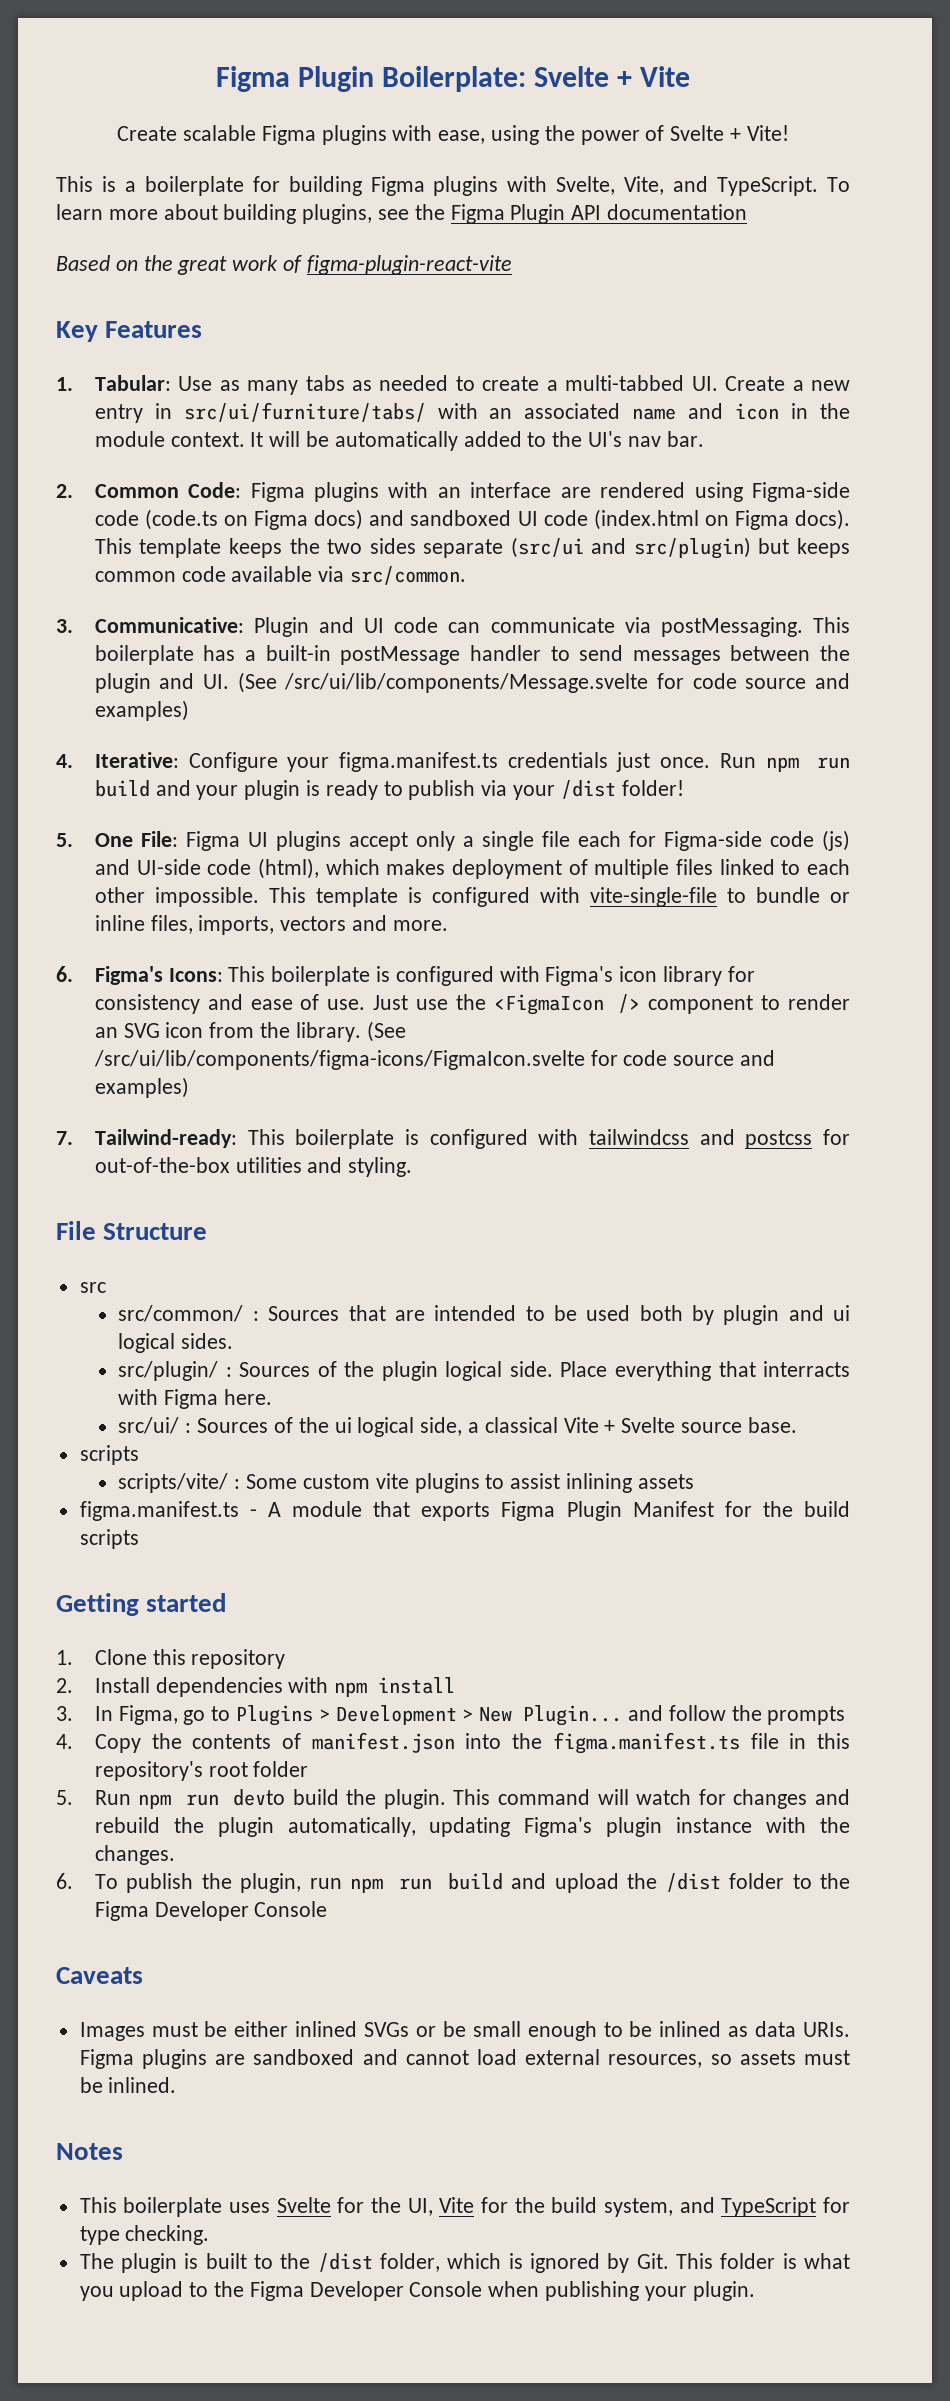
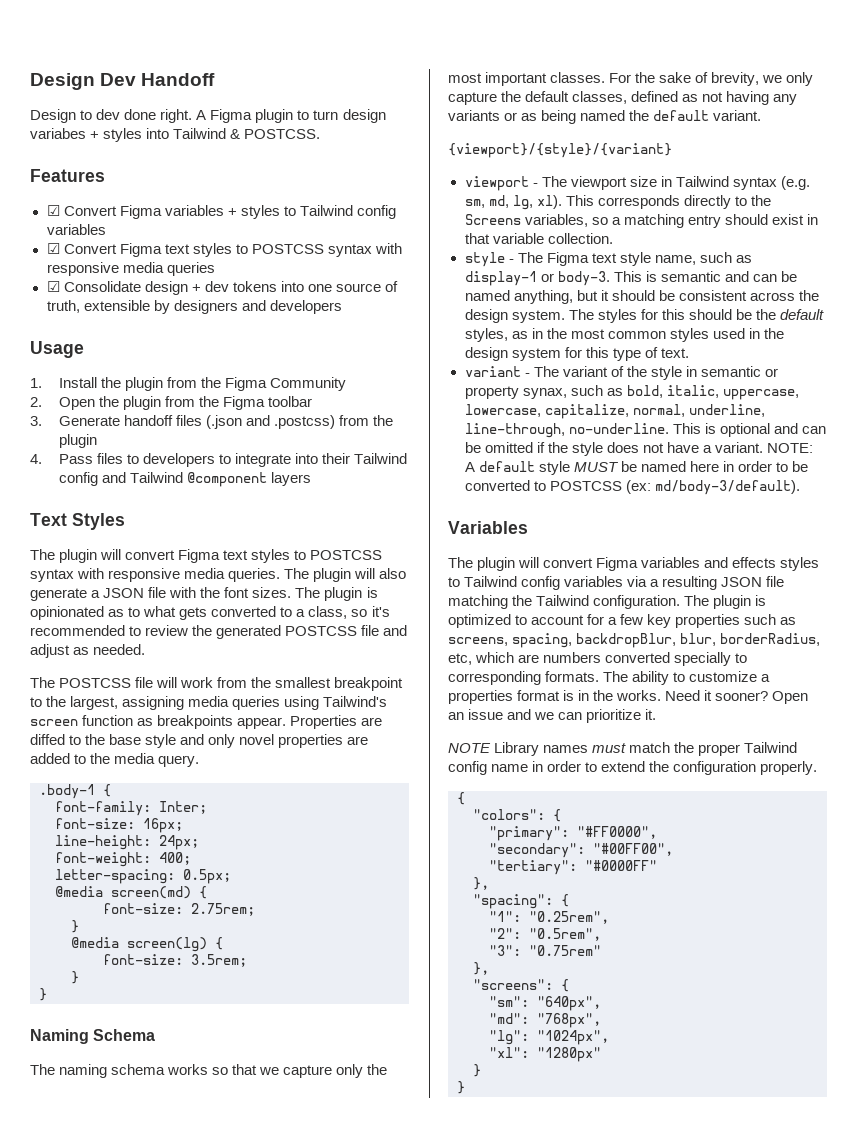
- Figma Plugin Boilerplate: Svelte + Vite
- Create scalable Figma plugins with ease, using the power of Svelte + Vite!
- This is a boilerplate for building Figma plugins with Svelte, Vite, and TypeScript. To learn more about building plugins, see the Figma Plugin API documentation
- Based on the great work of figma-plugin-react-vite
- Key Features
- 1. Tabular: Use as many tabs as needed to create a multi-tabbed UI. Create a new entry in src/ui/furniture/tabs/ with an associated name and icon in the module context. It will be automatically added to the UI's nav bar.
- 2. Common Code: Figma plugins with an interface are rendered using Figma-side code (code.ts on Figma docs) and sandboxed UI code (index.html on Figma docs). This template keeps the two sides separate (src/ui and src/plugin) but keeps common code available via src/common.
- 3. Communicative: Plugin and UI code can communicate via postMessaging. This boilerplate has a built-in postMessage handler to send messages between the plugin and UI. (See /src/ui/lib/components/Message.svelte for code source and examples)
- 4. Iterative: Configure your figma.manifest.ts credentials just once. Run npm run build and your plugin is ready to publish via your /dist folder!
- 5. One File: Figma UI plugins accept only a single file each for Figma-side code (js) and UI-side code (html), which makes deployment of multiple files linked to each other impossible. This template is configured with vite-single-file to bundle or inline files, imports, vectors and more.
- 6. Figma's Icons: This boilerplate is configured with Figma's icon library for consistency and ease of use. Just use the <FigmaIcon /> component to render an SVG icon from the library. (See /src/ui/lib/components/figma-icons/FigmaIcon.svelte for code source and examples)
- 7. Tailwind-ready: This boilerplate is configured with tailwindcss and postcss for out-of-the-box utilities and styling.
- File Structure
- src
- src/common/ : Sources that are intended to be used both by plugin and ui logical sides.
- src/plugin/ : Sources of the plugin logical side. Place everything that interracts with Figma here.
- src/ui/ : Sources of the ui logical side, a classical Vite + Svelte source base.
- scripts
- scripts/vite/ : Some custom vite plugins to assist inlining assets
- figma.manifest.ts - A module that exports Figma Plugin Manifest for the build scripts
- Getting started
- 1. Clone this repository
- 2. Install dependencies with npm install
- 3. In Figma, go to Plugins > Development > New Plugin... and follow the prompts
- 4. Copy the contents of manifest.json into the figma.manifest.ts file in this repository's root folder
- 5. Run npm run devto build the plugin. This command will watch for changes and rebuild the plugin automatically, updating Figma's plugin instance with the changes.
- 6. To publish the plugin, run npm run build and upload the /dist folder to the Figma Developer Console
- Caveats
- Images must be either inlined SVGs or be small enough to be inlined as data URIs. Figma plugins are sandboxed and cannot load external resources, so assets must be inlined.
- Notes
- This boilerplate uses Svelte for the UI, Vite for the build system, and TypeScript for type checking.
- The plugin is built to the /dist folder, which is ignored by Git. This folder is what you upload to the Figma Developer Console when publishing your plugin.
+ Design Dev Handoff
+ Design to dev done right. A Figma plugin to turn design variabes + styles into Tailwind & POSTCSS.
+ Features
+ ☑ Convert Figma variables + styles to Tailwind config variables
+ ☑ Convert Figma text styles to POSTCSS syntax with responsive media queries
+ ☑ Consolidate design + dev tokens into one source of truth, extensible by designers and developers
+ Usage
+ 1. Install the plugin from the Figma Community
+ 2. Open the plugin from the Figma toolbar
+ 3. Generate handoff files (.json and .postcss) from the plugin
+ 4. Pass files to developers to integrate into their Tailwind config and Tailwind @component layers
+ Text Styles
+ The plugin will convert Figma text styles to POSTCSS syntax with responsive media queries. The plugin will also generate a JSON file with the font sizes. The plugin is opinionated as to what gets converted to a class, so it's recommended to review the generated POSTCSS file and adjust as needed.
+ The POSTCSS file will work from the smallest breakpoint to the largest, assigning media queries using Tailwind's screen function as breakpoints appear. Properties are diffed to the base style and only novel properties are added to the media query.
+ .body-1 {
+ font-family: Inter;
+ font-size: 16px;
+ line-height: 24px;
+ font-weight: 400;
+ letter-spacing: 0.5px;
+ @media screen(md) {
+ font-size: 2.75rem;
+ }
+ @media screen(lg) {
+ font-size: 3.5rem;
+ }
+ }
+ Naming Schema
+ The naming schema works so that we capture only the most important classes. For the sake of brevity, we only capture the default classes, defined as not having any variants or as being named the default variant.
+ {viewport}/{style}/{variant}
+ viewport - The viewport size in Tailwind syntax (e.g. sm, md, lg, xl). This corresponds directly to the Screens variables, so a matching entry should exist in that variable collection.
+ style - The Figma text style name, such as display-1 or body-3. This is semantic and can be named anything, but it should be consistent across the design system. The styles for this should be the default styles, as in the most common styles used in the design system for this type of text.
+ variant - The variant of the style in semantic or property synax, such as bold, italic, uppercase, lowercase, capitalize, normal, underline, line-through, no-underline. This is optional and can be omitted if the style does not have a variant. NOTE: A default style MUST be named here in order to be converted to POSTCSS (ex: md/body-3/default).
+ Variables
+ The plugin will convert Figma variables and effects styles to Tailwind config variables via a resulting JSON file matching the Tailwind configuration. The plugin is optimized to account for a few key properties such as screens, spacing, backdropBlur, blur, borderRadius, etc, which are numbers converted specially to corresponding formats. The ability to customize a properties format is in the works. Need it sooner? Open an issue and we can prioritize it.
+ NOTE Library names must match the proper Tailwind config name in order to extend the configuration properly.
+ {
+ "colors": {
+ "primary": "#FF0000",
+ "secondary": "#00FF00",
+ "tertiary": "#0000FF"
+ },
+ "spacing": {
+ "1": "0.25rem",
+ "2": "0.5rem",
+ "3": "0.75rem"
+ },
+ "screens": {
+ "sm": "640px",
+ "md": "768px",
+ "lg": "1024px",
+ "xl": "1280px"
+ }
+ }

